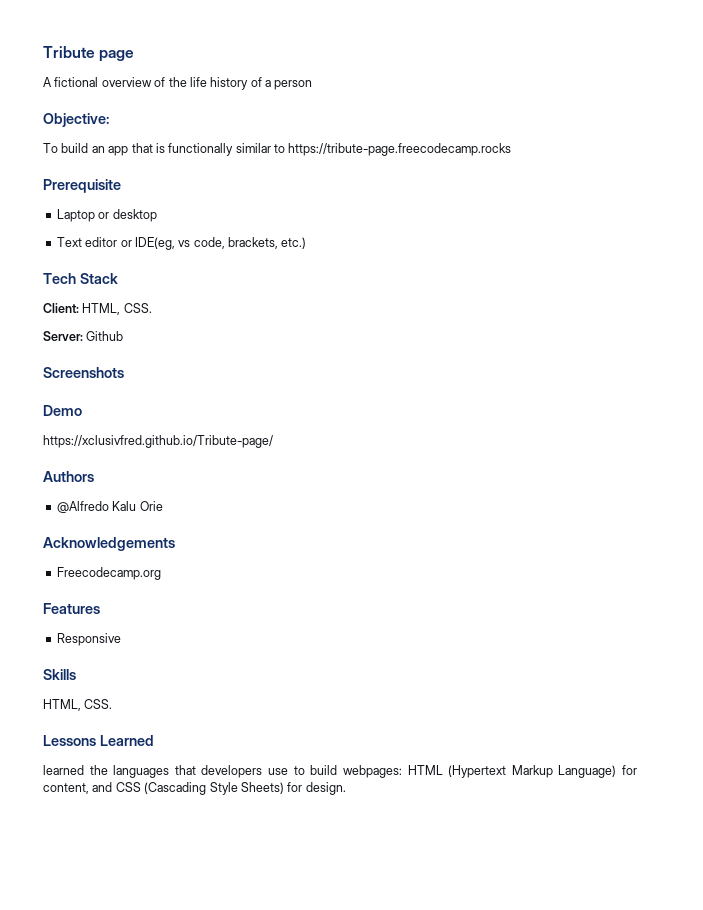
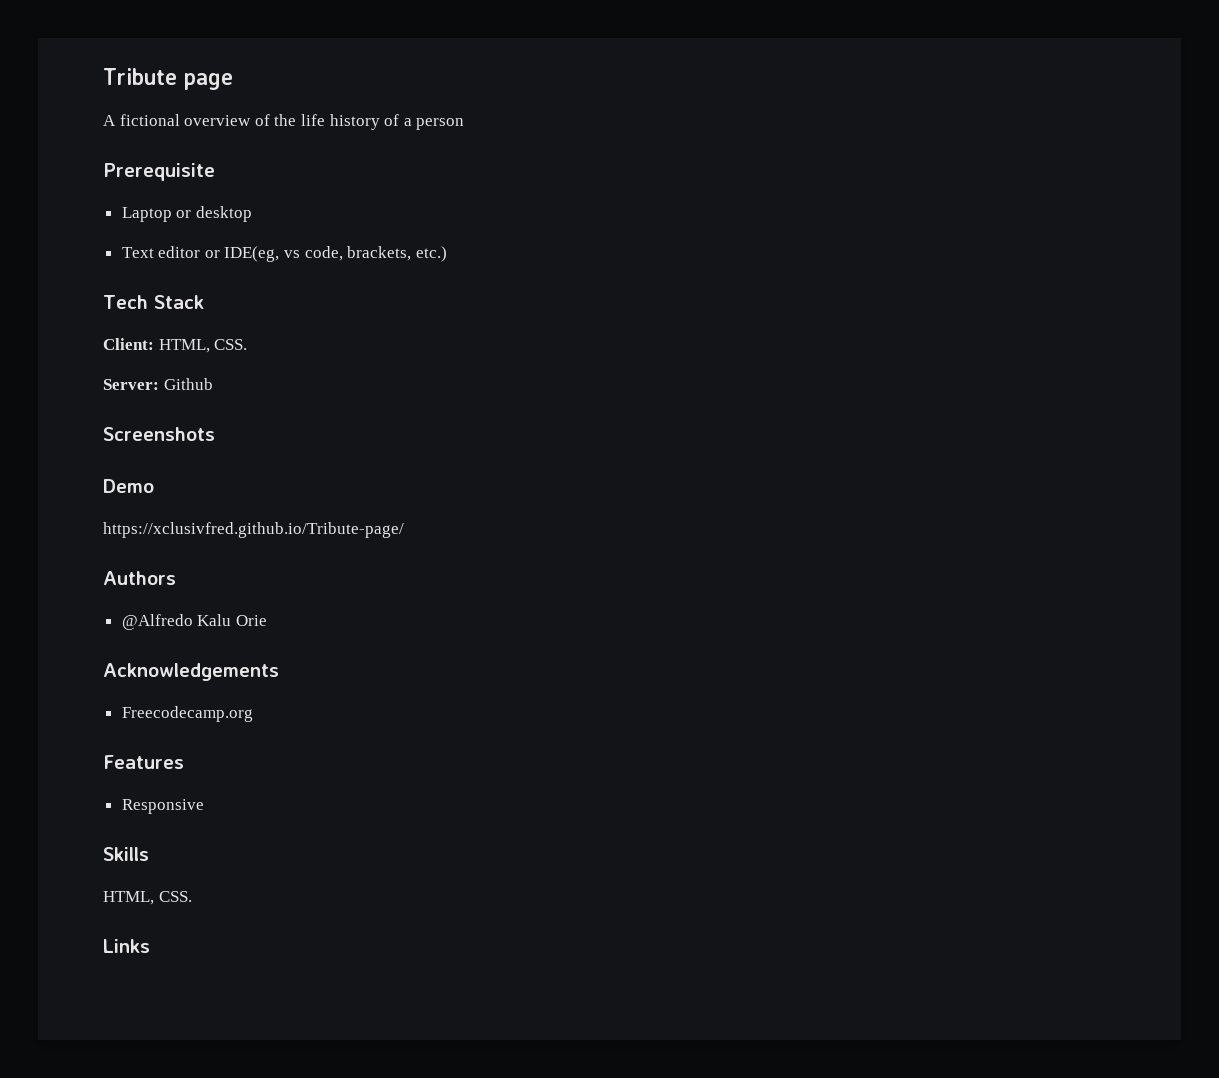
- Objective:
- To build an app that is functionally similar to https://tribute-page.freecodecamp.rocks
- Lessons Learned
- learned the languages that developers use to build webpages: HTML (Hypertext Markup Language) for content, and CSS (Cascading Style Sheets) for design.
+ Links

